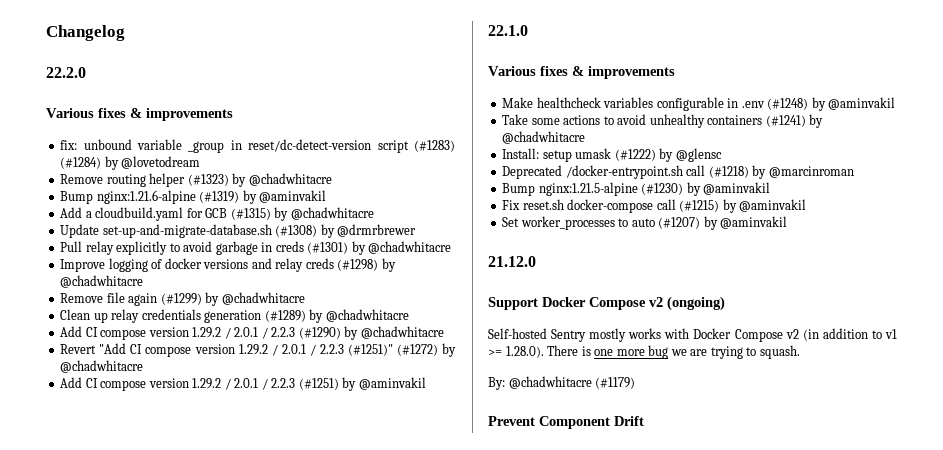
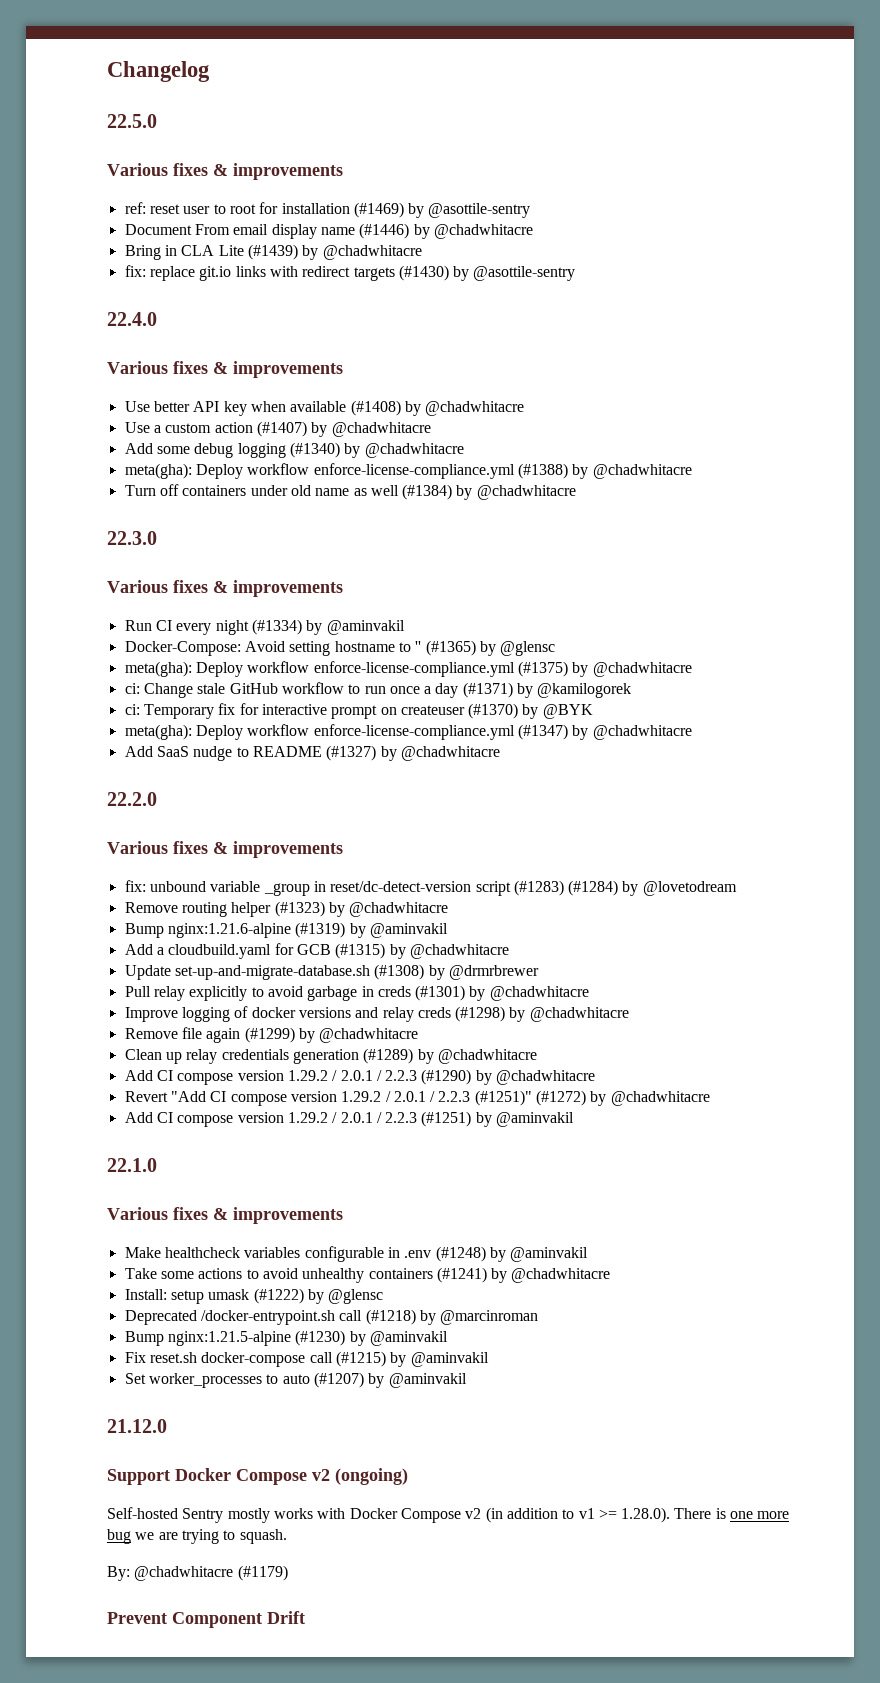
+ 22.5.0
+ Various fixes & improvements
+ ref: reset user to root for installation (#1469) by @asottile-sentry
+ Document From email display name (#1446) by @chadwhitacre
+ Bring in CLA Lite (#1439) by @chadwhitacre
+ fix: replace git.io links with redirect targets (#1430) by @asottile-sentry
+ 22.4.0
+ Various fixes & improvements
+ Use better API key when available (#1408) by @chadwhitacre
+ Use a custom action (#1407) by @chadwhitacre
+ Add some debug logging (#1340) by @chadwhitacre
+ meta(gha): Deploy workflow enforce-license-compliance.yml (#1388) by @chadwhitacre
+ Turn off containers under old name as well (#1384) by @chadwhitacre
+ 22.3.0
+ Various fixes & improvements
+ Run CI every night (#1334) by @aminvakil
+ Docker-Compose: Avoid setting hostname to '' (#1365) by @glensc
+ meta(gha): Deploy workflow enforce-license-compliance.yml (#1375) by @chadwhitacre
+ ci: Change stale GitHub workflow to run once a day (#1371) by @kamilogorek
+ ci: Temporary fix for interactive prompt on createuser (#1370) by @BYK
+ meta(gha): Deploy workflow enforce-license-compliance.yml (#1347) by @chadwhitacre
+ Add SaaS nudge to README (#1327) by @chadwhitacre

